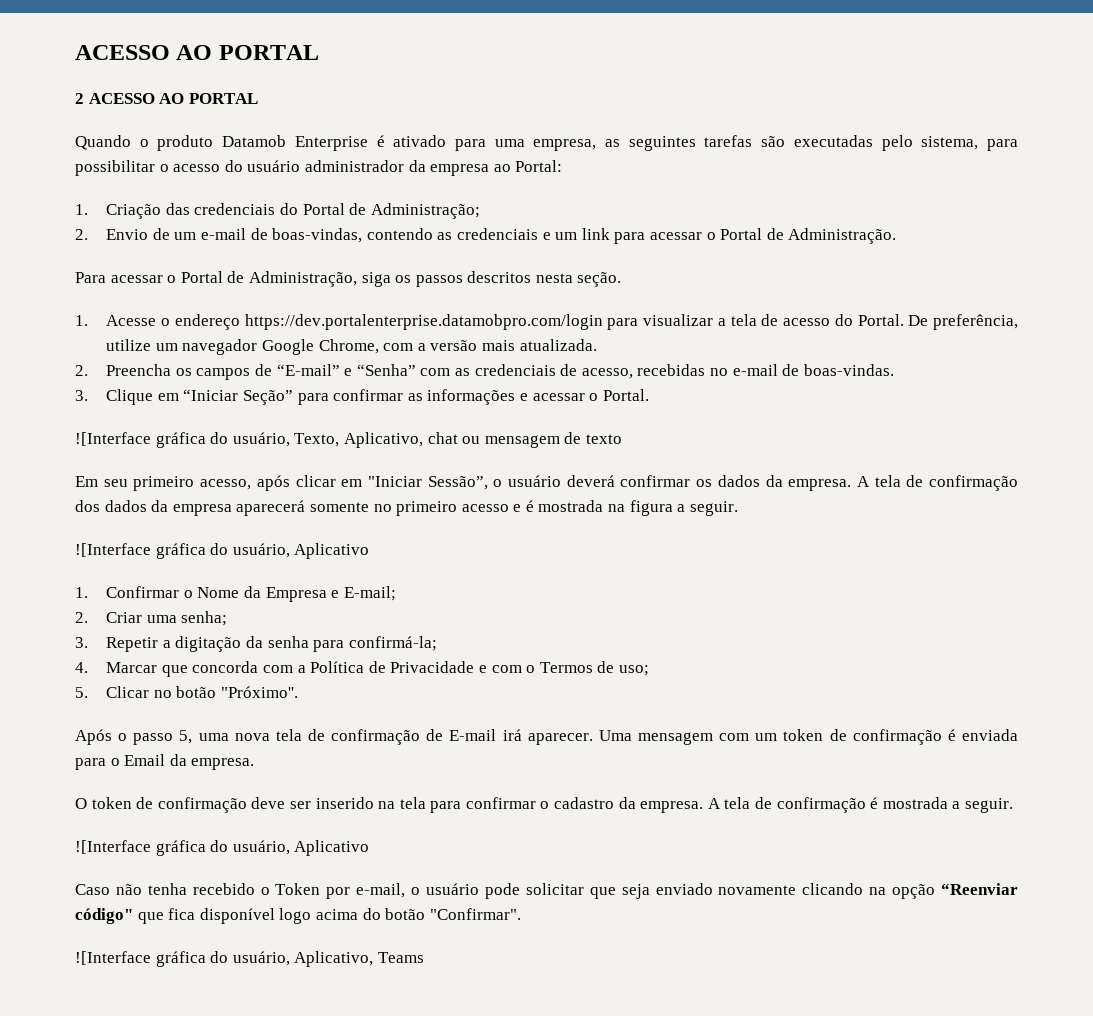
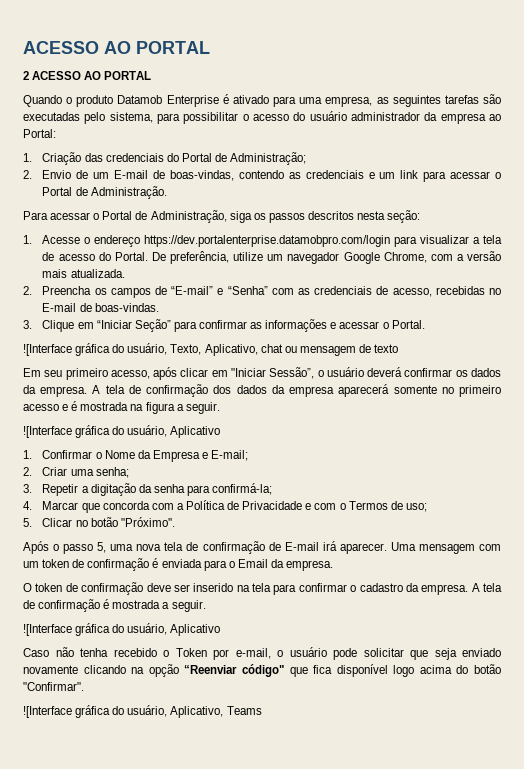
- 2. Envio de um e-mail de boas-vindas, contendo as credenciais e um link para acessar o Portal de Administração.
+ 2. Envio de um E-mail de boas-vindas, contendo as credenciais e um link para acessar o Portal de Administração.
- Para acessar o Portal de Administração, siga os passos descritos nesta seção.
+ Para acessar o Portal de Administração, siga os passos descritos nesta seção:
- 2. Preencha os campos de “E-mail” e “Senha” com as credenciais de acesso, recebidas no e-mail de boas-vindas.
+ 2. Preencha os campos de “E-mail” e “Senha” com as credenciais de acesso, recebidas no E-mail de boas-vindas.

